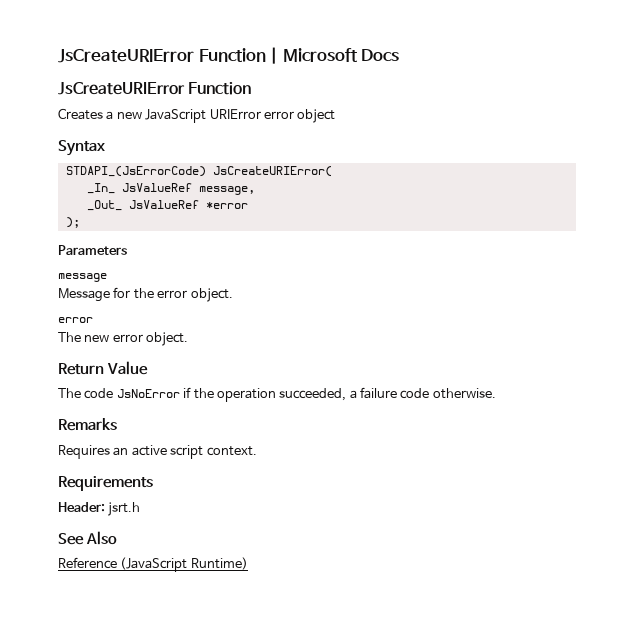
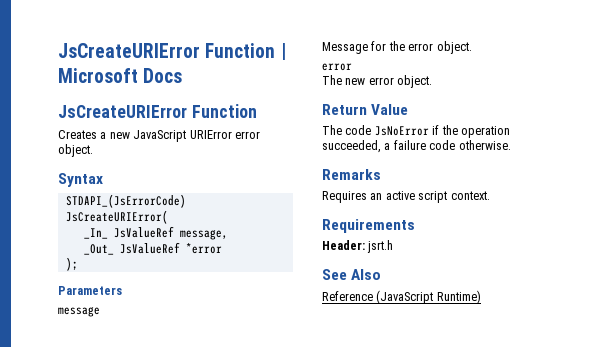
- Creates a new JavaScript URIError error object
+ Creates a new JavaScript URIError error object.

